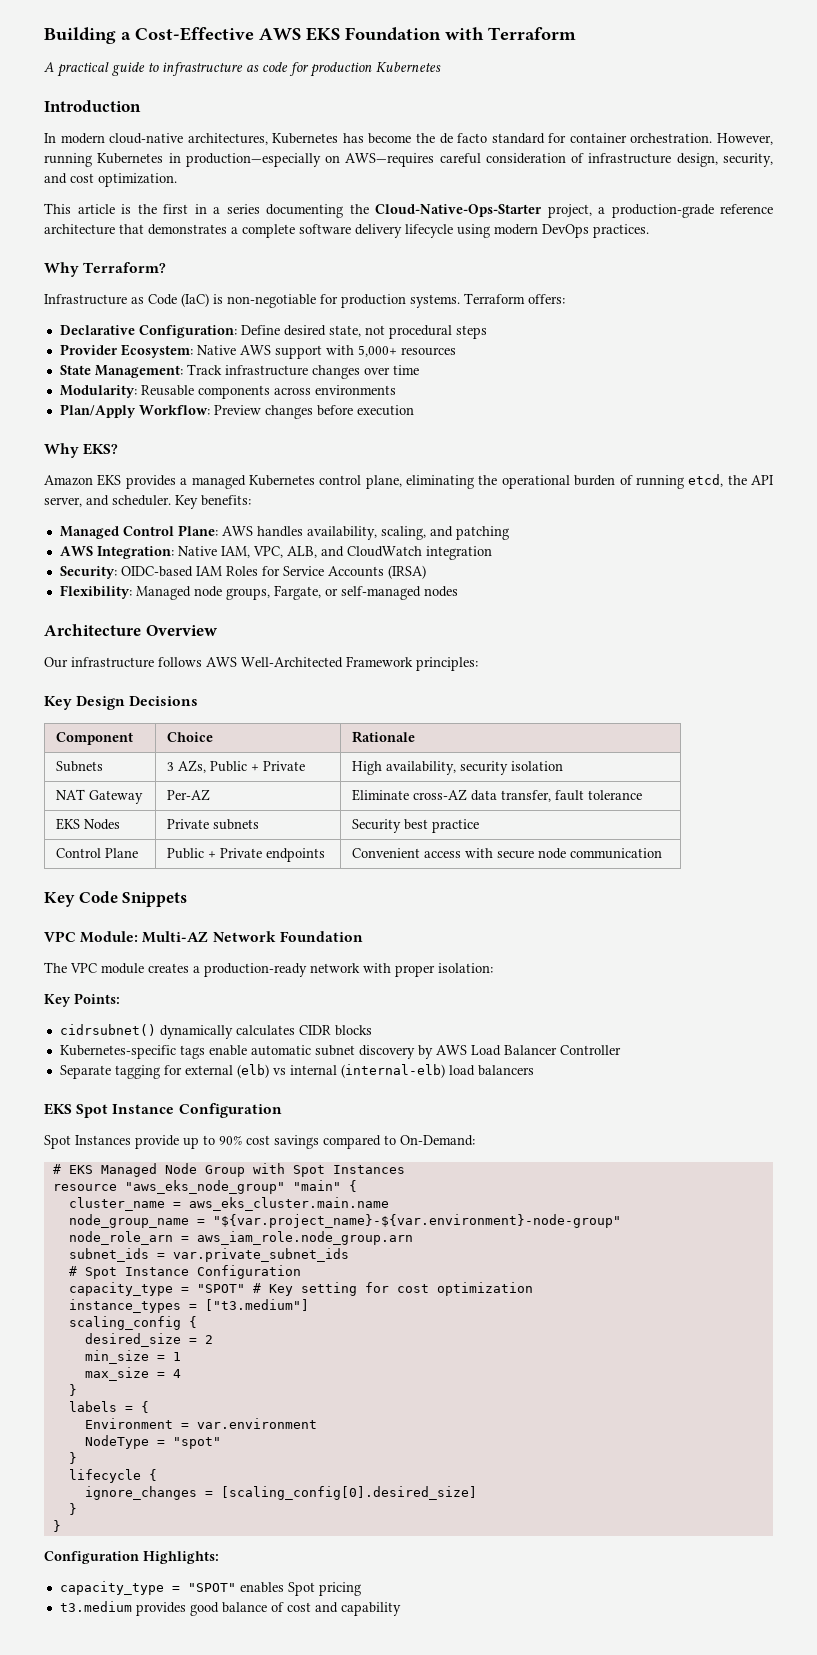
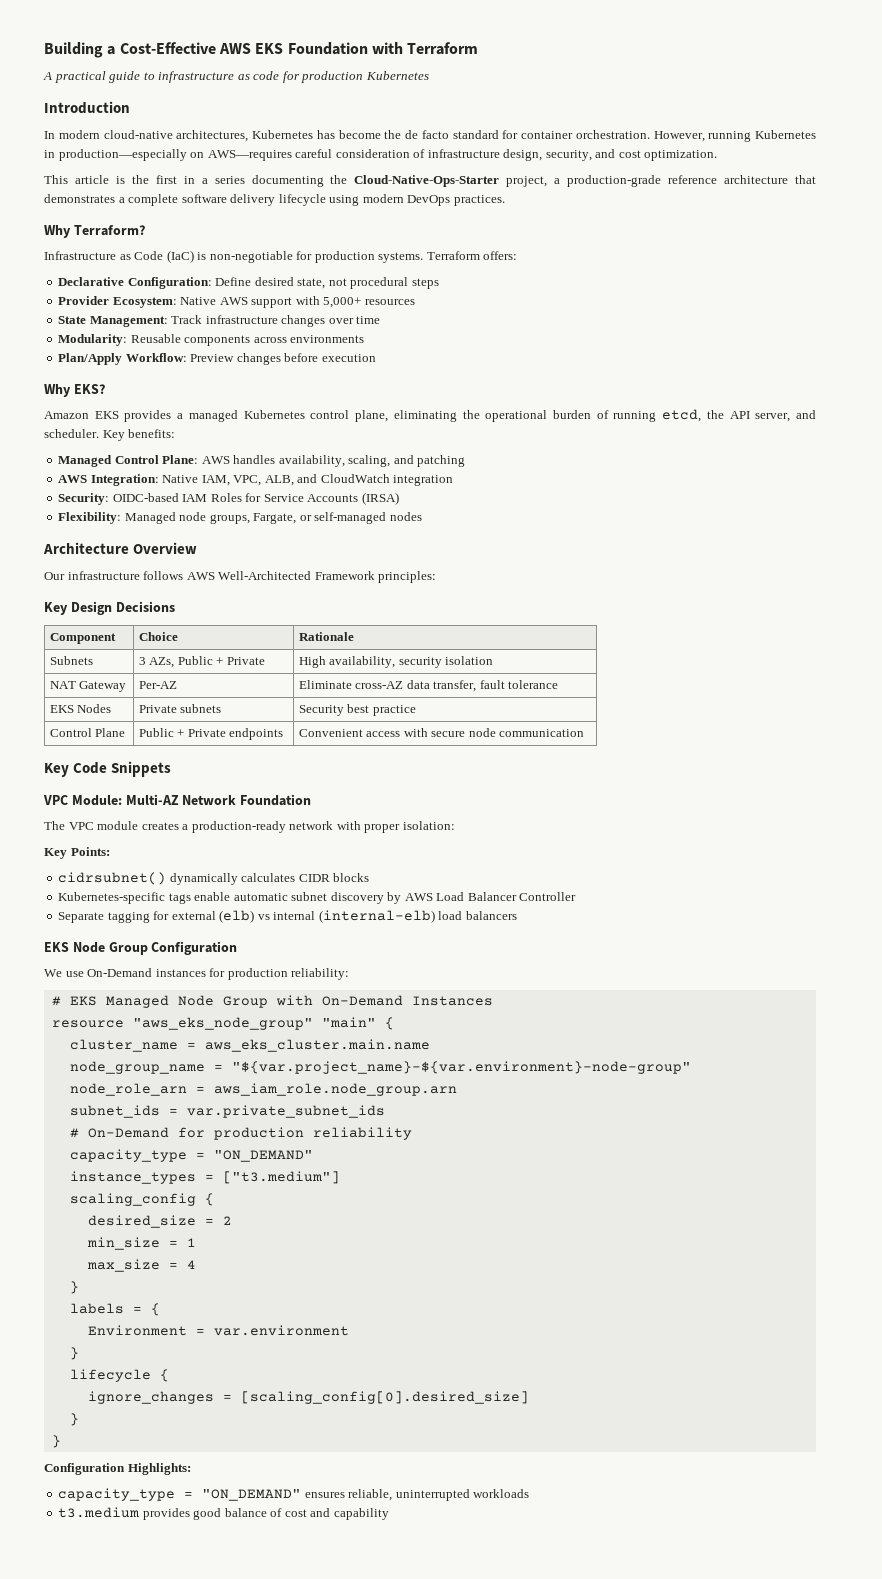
- EKS Spot Instance Configuration
- Spot Instances provide up to 90% cost savings compared to On-Demand:
+ EKS Node Group Configuration
+ We use On-Demand instances for production reliability:
- # EKS Managed Node Group with Spot Instances
+ # EKS Managed Node Group with On-Demand Instances
- # Spot Instance Configuration
- capacity_type = "SPOT" # Key setting for cost optimization
+ # On-Demand for production reliability
+ capacity_type = "ON_DEMAND"
- NodeType = "spot"
- capacity_type = "SPOT" enables Spot pricing
+ capacity_type = "ON_DEMAND" ensures reliable, uninterrupted workloads

